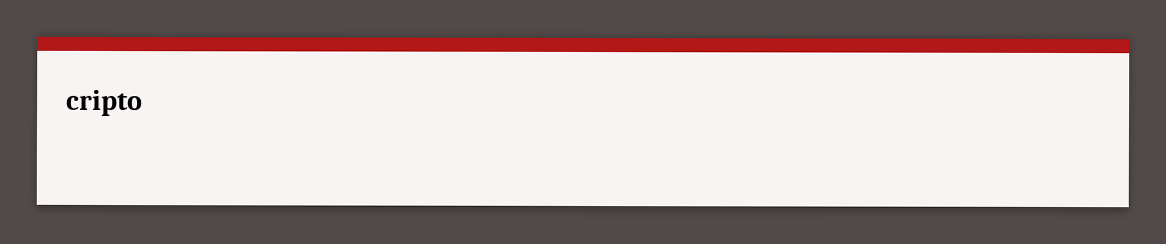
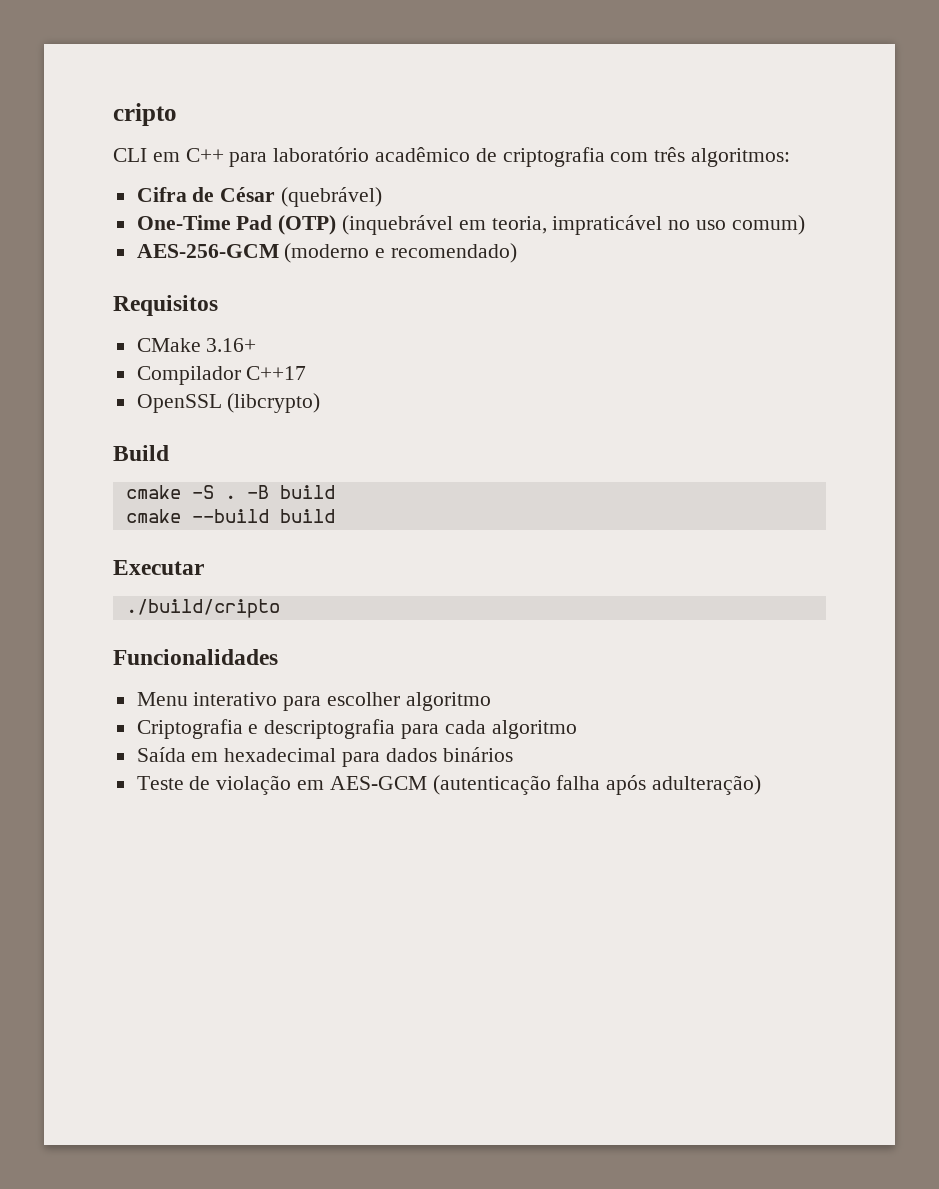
+ CLI em C++ para laboratório acadêmico de criptografia com três algoritmos:
+ Cifra de César (quebrável)
+ One-Time Pad (OTP) (inquebrável em teoria, impraticável no uso comum)
+ AES-256-GCM (moderno e recomendado)
+ Requisitos
+ CMake 3.16+
+ Compilador C++17
+ OpenSSL (libcrypto)
+ Build
+ cmake -S . -B build
+ cmake --build build
+ Executar
+ ./build/cripto
+ Funcionalidades
+ Menu interativo para escolher algoritmo
+ Criptografia e descriptografia para cada algoritmo
+ Saída em hexadecimal para dados binários
+ Teste de violação em AES-GCM (autenticação falha após adulteração)

